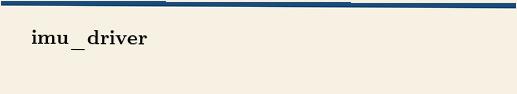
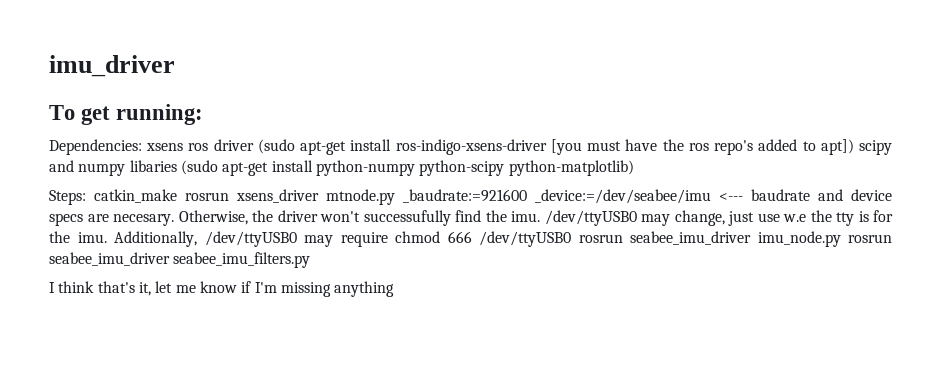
+ To get running:
+ Dependencies: xsens ros driver (sudo apt-get install ros-indigo-xsens-driver [you must have the ros repo's added to apt]) scipy and numpy libaries (sudo apt-get install python-numpy python-scipy python-matplotlib)
+ Steps: catkin_make rosrun xsens_driver mtnode.py _baudrate:=921600 _device:=/dev/seabee/imu <--- baudrate and device specs are necesary. Otherwise, the driver won't successufully find the imu. /dev/ttyUSB0 may change, just use w.e the tty is for the imu. Additionally, /dev/ttyUSB0 may require chmod 666 /dev/ttyUSB0 rosrun seabee_imu_driver imu_node.py rosrun seabee_imu_driver seabee_imu_filters.py
+ I think that's it, let me know if I'm missing anything

